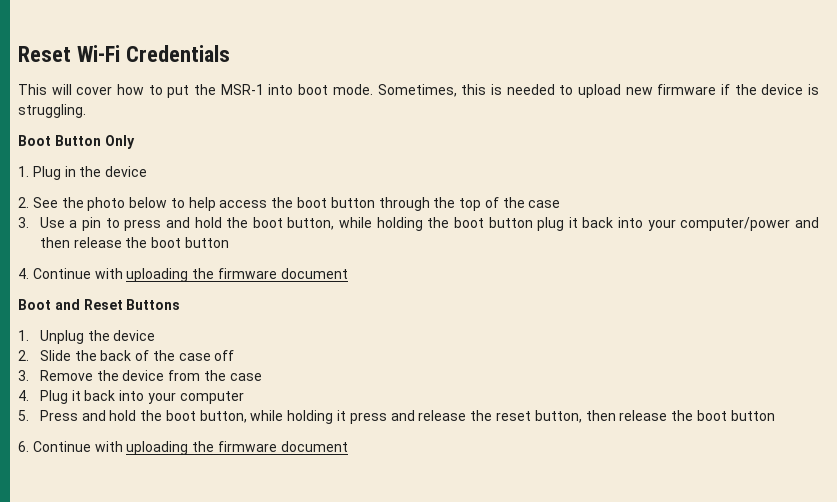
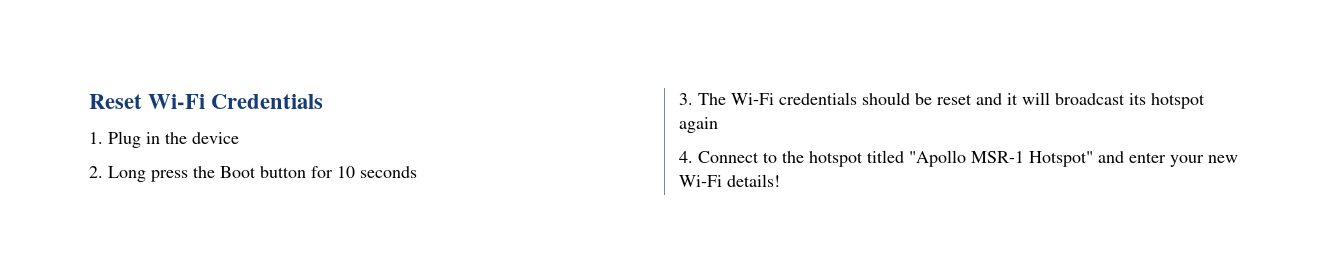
- This will cover how to put the MSR-1 into boot mode. Sometimes, this is needed to upload new firmware if the device is struggling.
- Boot Button Only
- 2. See the photo below to help access the boot button through the top of the case
- 3. Use a pin to press and hold the boot button, while holding the boot button plug it back into your computer/power and then release the boot button
- 4. Continue with uploading the firmware document
- Boot and Reset Buttons
- 1. Unplug the device
- 2. Slide the back of the case off
- 3. Remove the device from the case
- 4. Plug it back into your computer
- 5. Press and hold the boot button, while holding it press and release the reset button, then release the boot button
- 6. Continue with uploading the firmware document
+ 2. Long press the Boot button for 10 seconds
+ 3. The Wi-Fi credentials should be reset and it will broadcast its hotspot again
+ 4. Connect to the hotspot titled "Apollo MSR-1 Hotspot" and enter your new Wi-Fi details!

